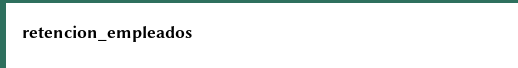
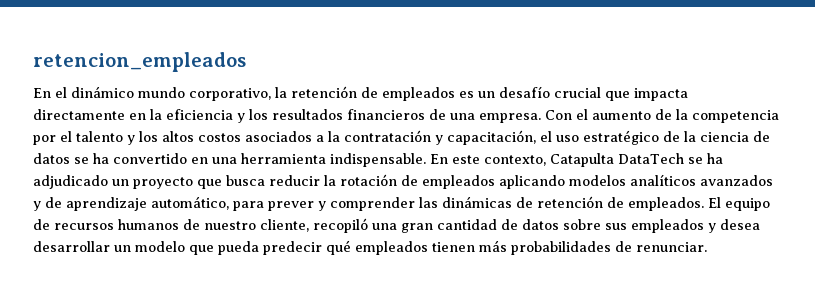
+ En el dinámico mundo corporativo, la retención de empleados es un desafío crucial que impacta directamente en la eficiencia y los resultados financieros de una empresa. Con el aumento de la competencia por el talento y los altos costos asociados a la contratación y capacitación, el uso estratégico de la ciencia de datos se ha convertido en una herramienta indispensable. En este contexto, Catapulta DataTech se ha adjudicado un proyecto que busca reducir la rotación de empleados aplicando modelos analíticos avanzados y de aprendizaje automático, para prever y comprender las dinámicas de retención de empleados. El equipo de recursos humanos de nuestro cliente, recopiló una gran cantidad de datos sobre sus empleados y desea desarrollar un modelo que pueda predecir qué empleados tienen más probabilidades de renunciar.

